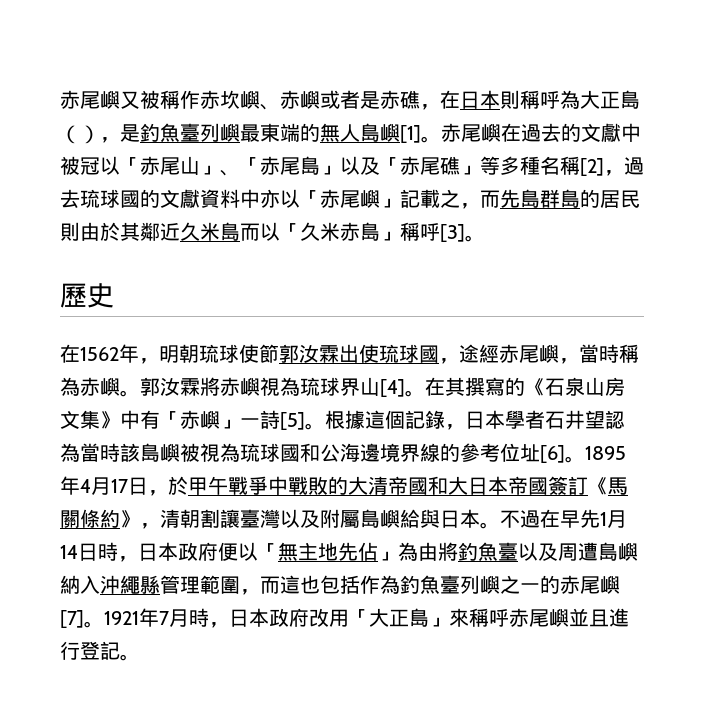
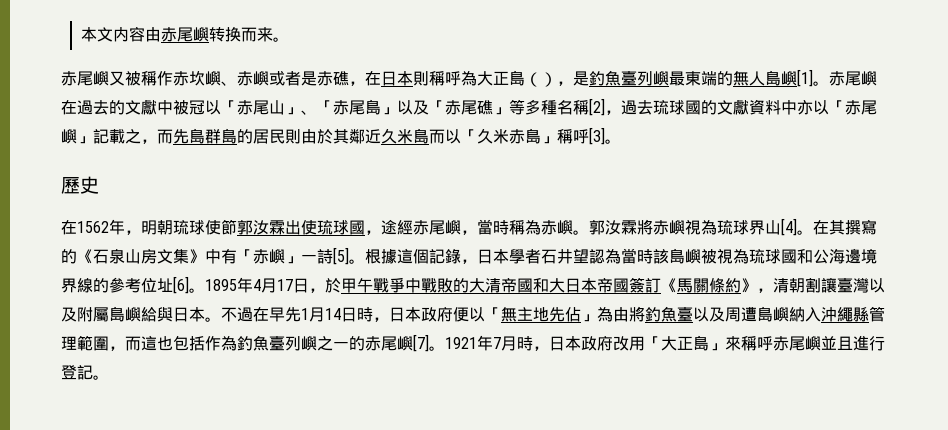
+ 本文内容由赤尾嶼转换而来。

